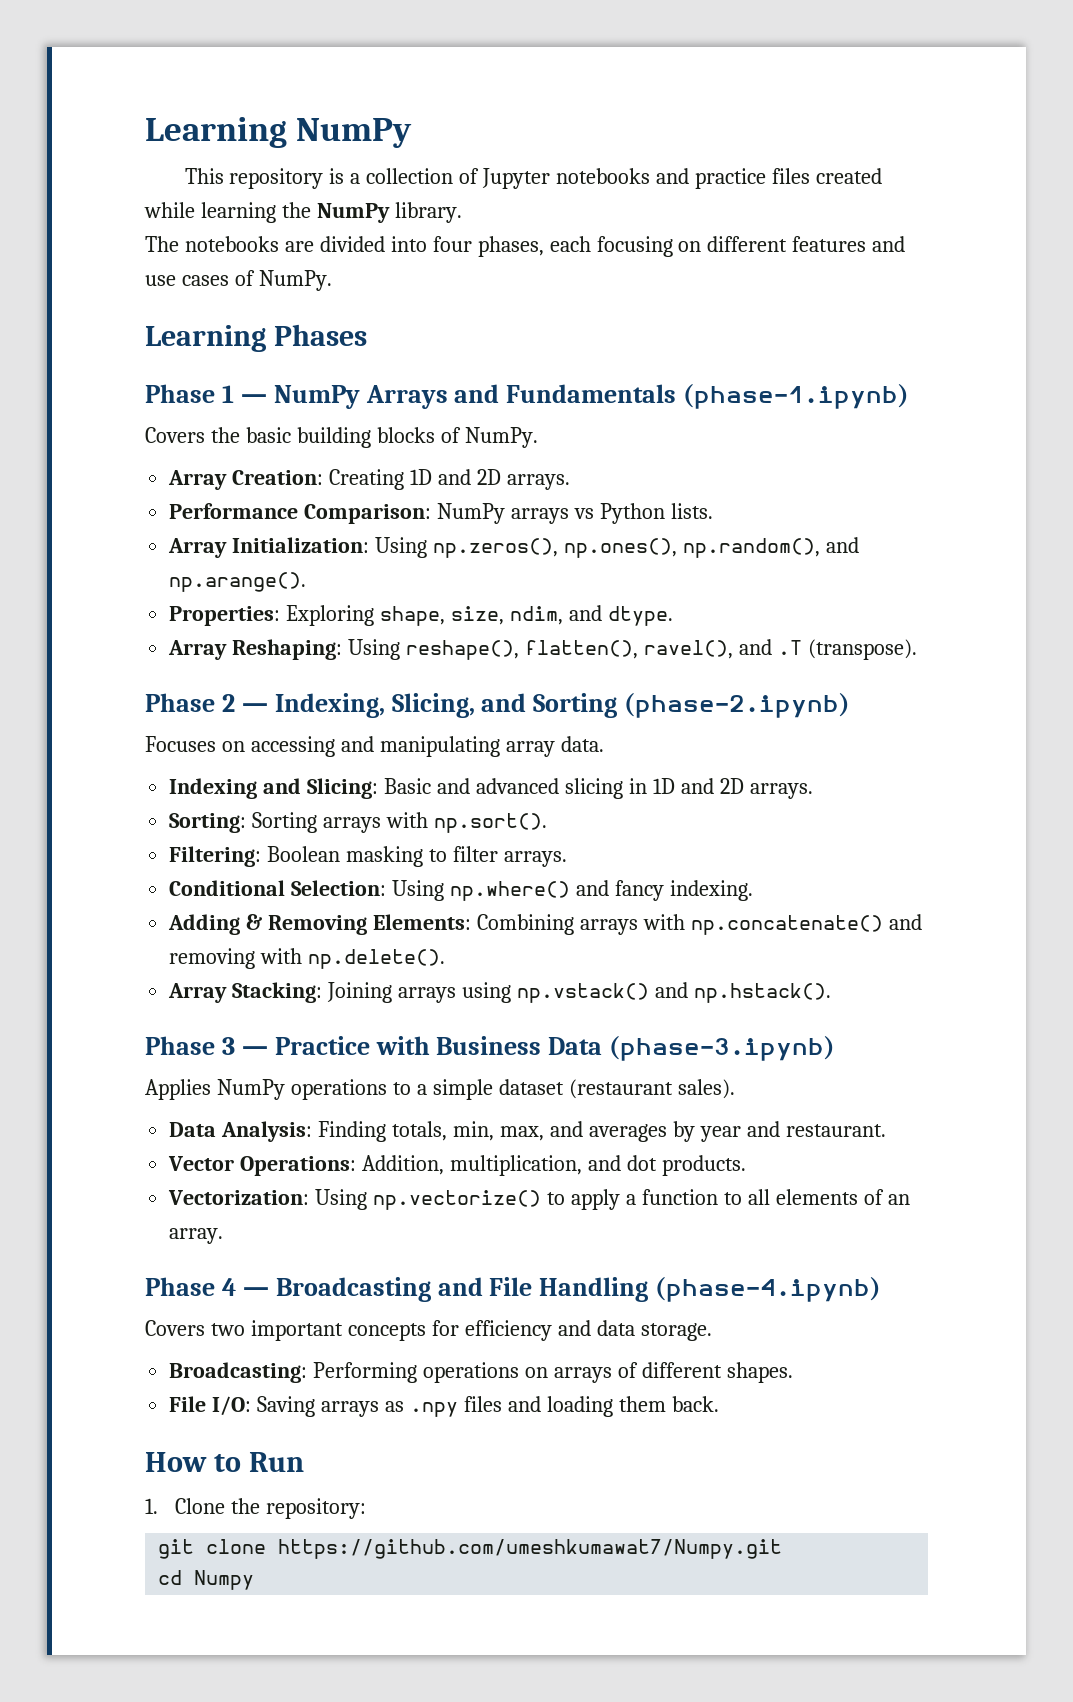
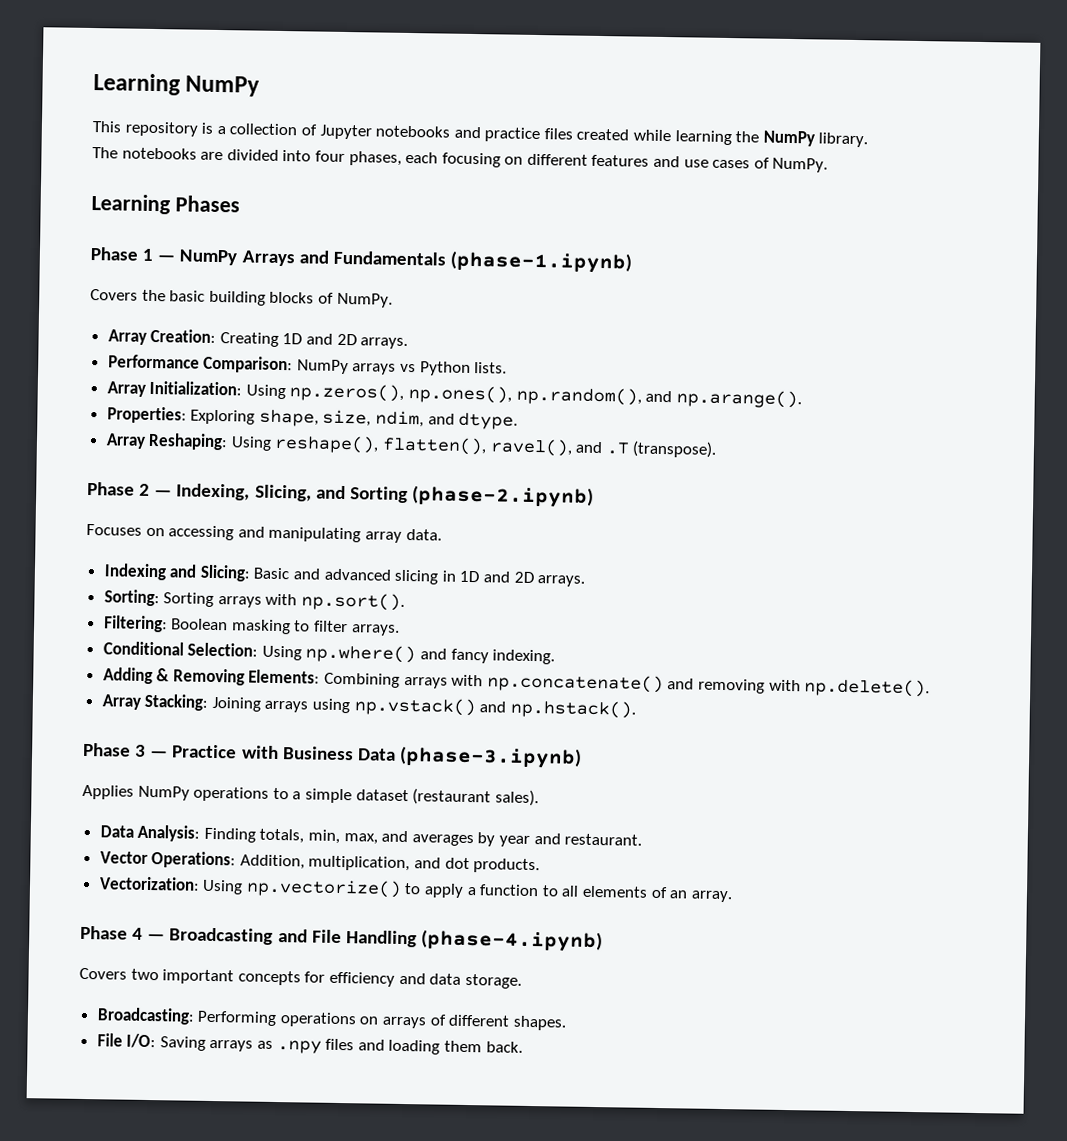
- How to Run
- 1. Clone the repository:
- git clone https://github.com/umeshkumawat7/Numpy.git
- cd Numpy

